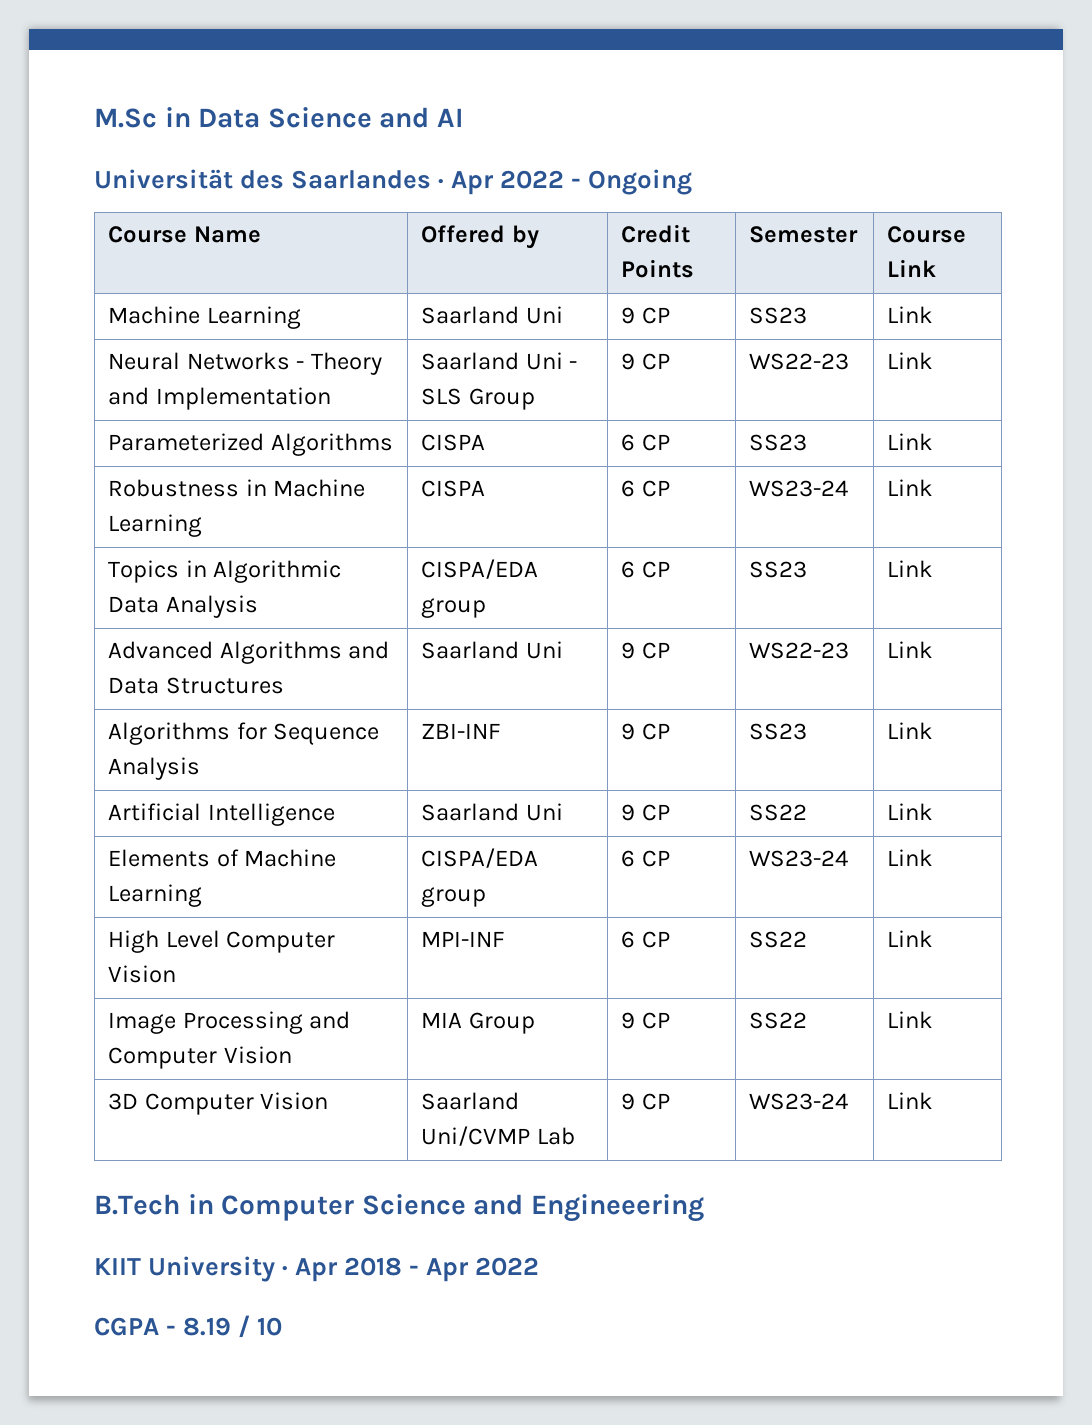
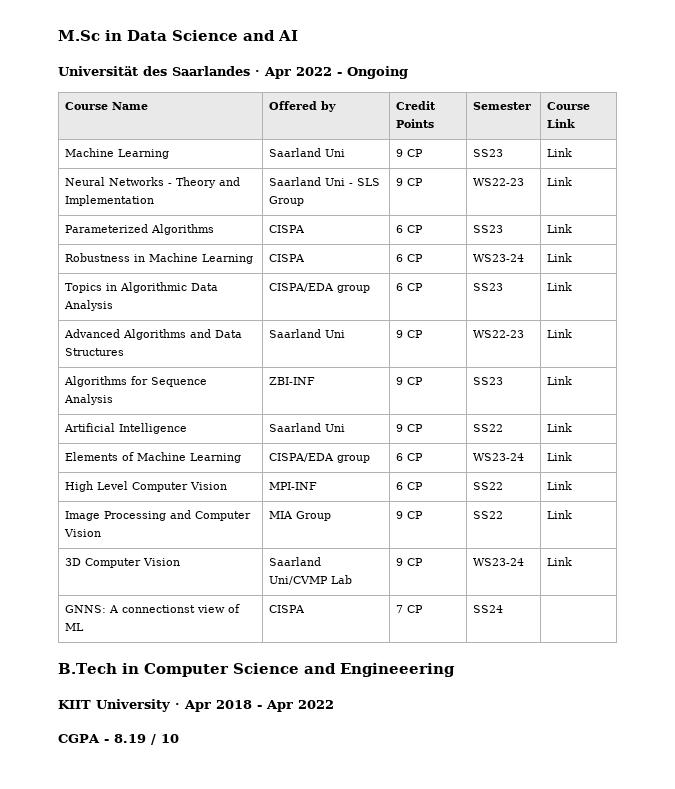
+ GNNS: A connectionst view of ML | CISPA | 7 CP | SS24 |

